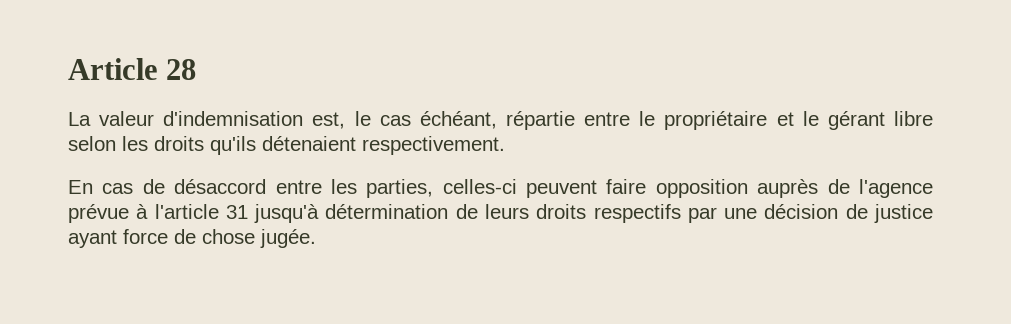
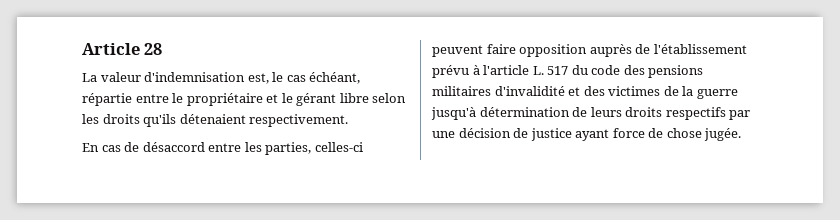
- En cas de désaccord entre les parties, celles-ci peuvent faire opposition auprès de l'agence prévue à l'article 31 jusqu'à détermination de leurs droits respectifs par une décision de justice ayant force de chose jugée.
+ En cas de désaccord entre les parties, celles-ci peuvent faire opposition auprès de l'établissement prévu à l'article L. 517 du code des pensions militaires d'invalidité et des victimes de la guerre jusqu'à détermination de leurs droits respectifs par une décision de justice ayant force de chose jugée.

